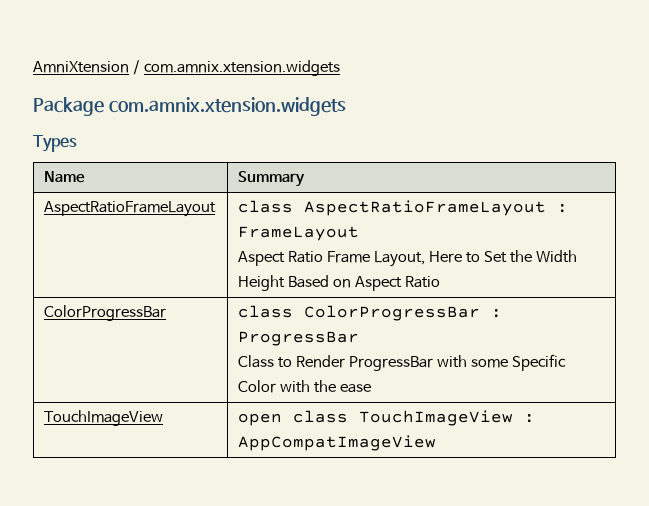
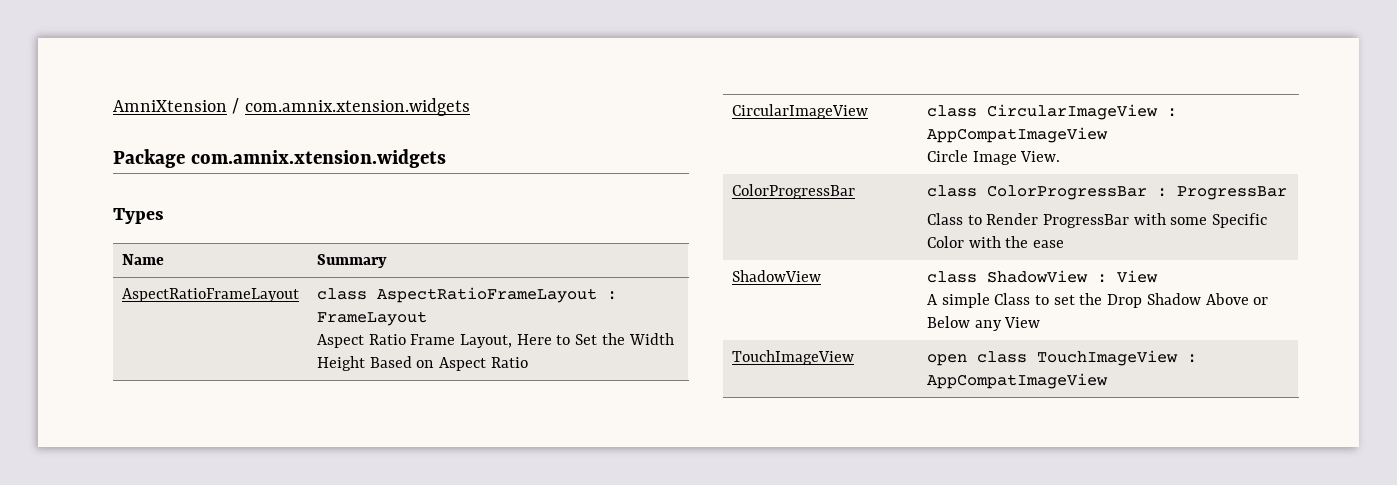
+ CircularImageView | class CircularImageView : AppCompatImageView
+ Circle Image View.
+ ShadowView | class ShadowView : View
+ A simple Class to set the Drop Shadow Above or Below any View

